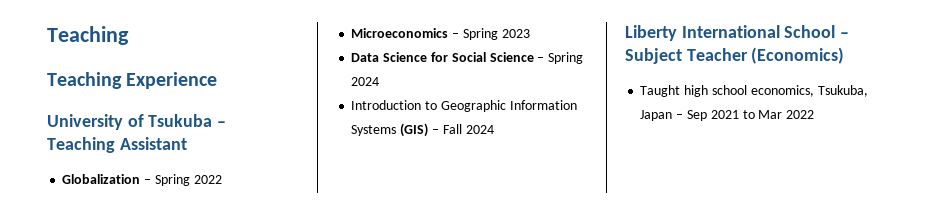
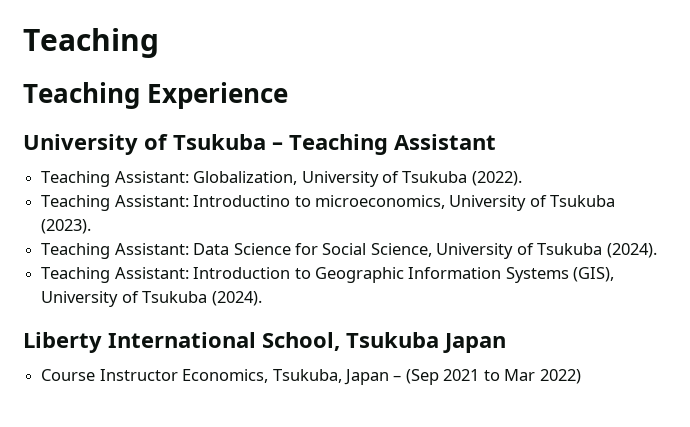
- Globalization – Spring 2022
- Microeconomics – Spring 2023
- Data Science for Social Science – Spring 2024
- Introduction to Geographic Information Systems (GIS) – Fall 2024
- Liberty International School – Subject Teacher (Economics)
- Taught high school economics, Tsukuba, Japan – Sep 2021 to Mar 2022
+ Teaching Assistant: Globalization, University of Tsukuba (2022).
+ Teaching Assistant: Introductino to microeconomics, University of Tsukuba (2023).
+ Teaching Assistant: Data Science for Social Science, University of Tsukuba (2024).
+ Teaching Assistant: Introduction to Geographic Information Systems (GIS), University of Tsukuba (2024).
+ Liberty International School, Tsukuba Japan
+ Course Instructor Economics, Tsukuba, Japan – (Sep 2021 to Mar 2022)

